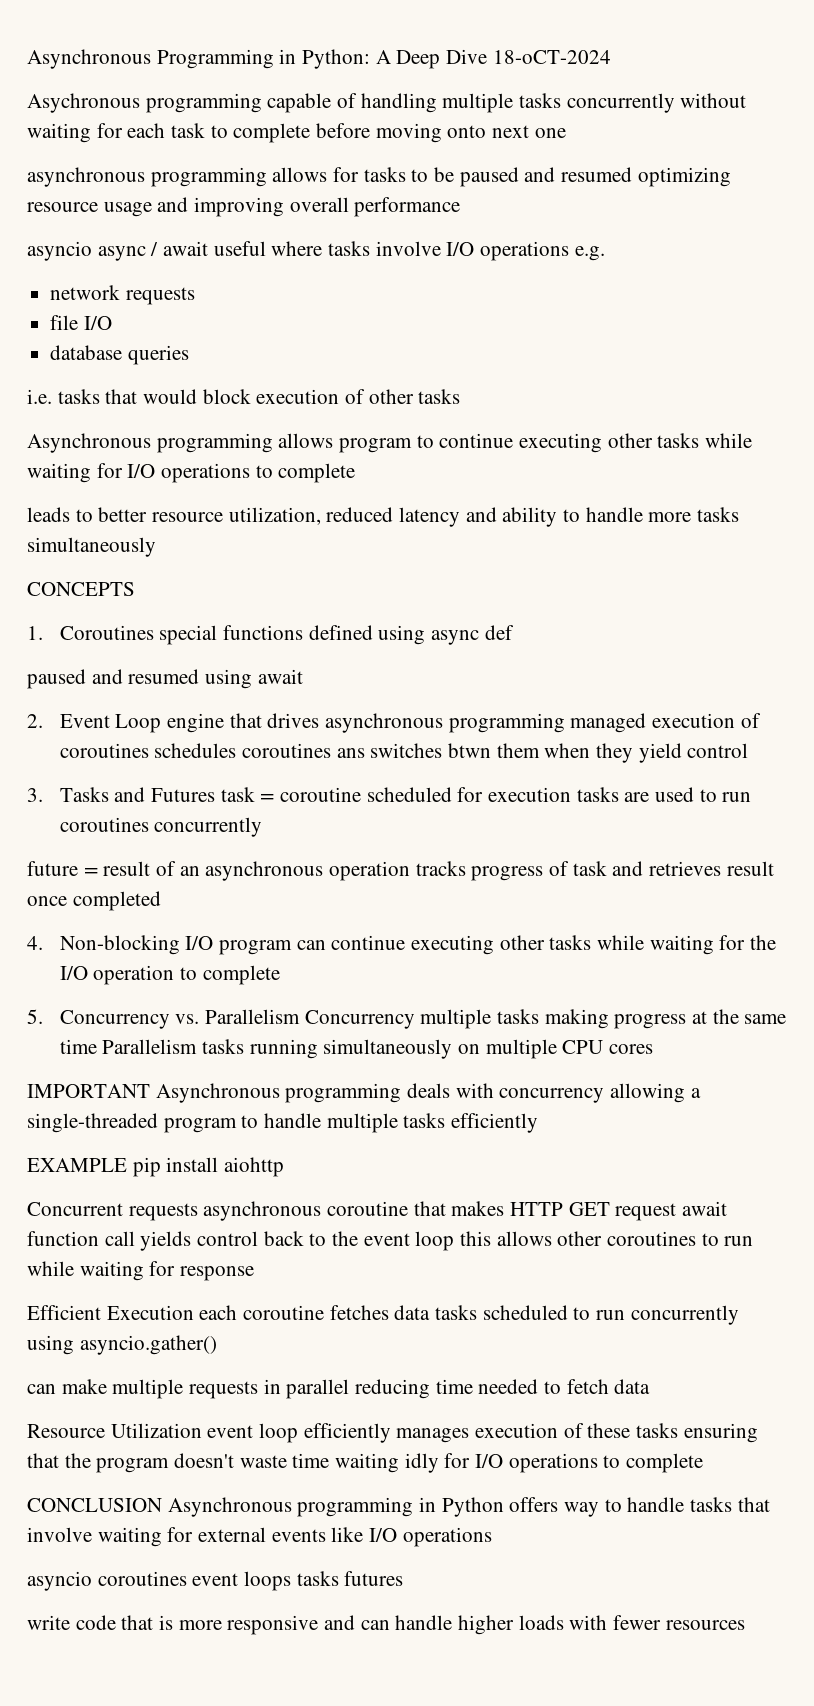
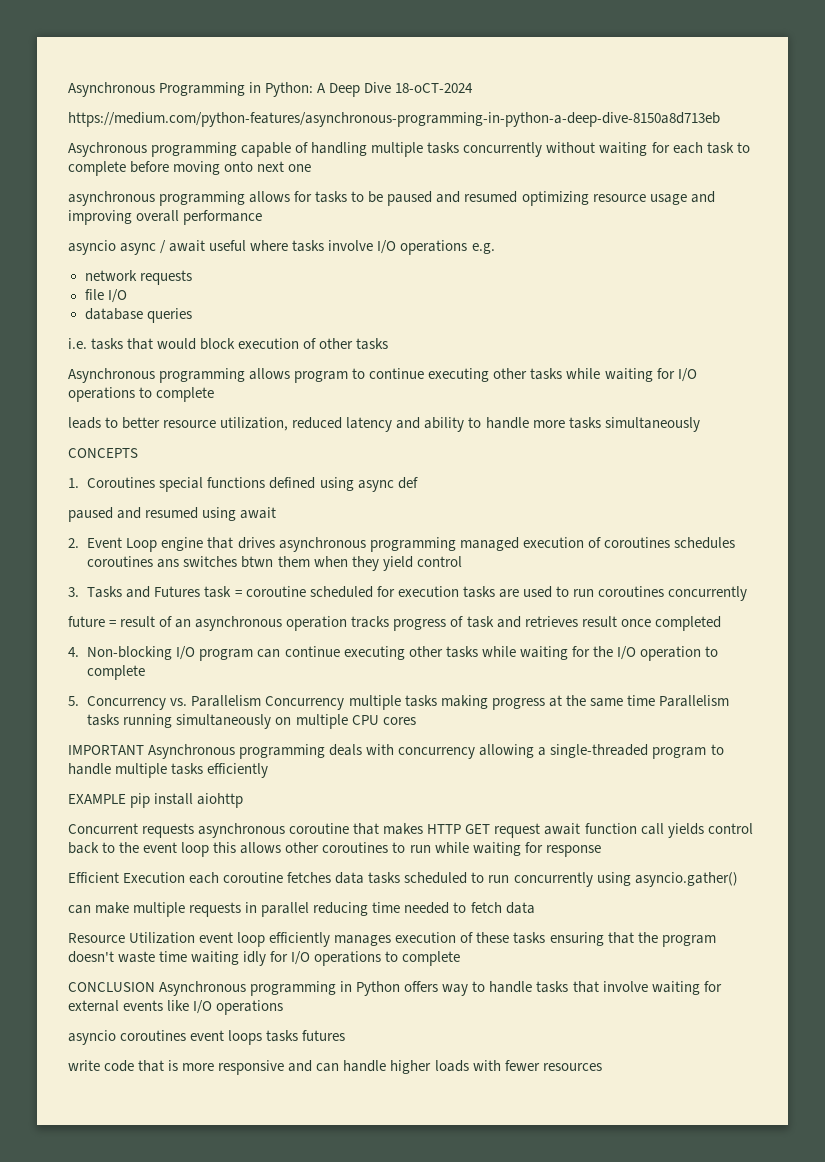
+ https://medium.com/python-features/asynchronous-programming-in-python-a-deep-dive-8150a8d713eb

